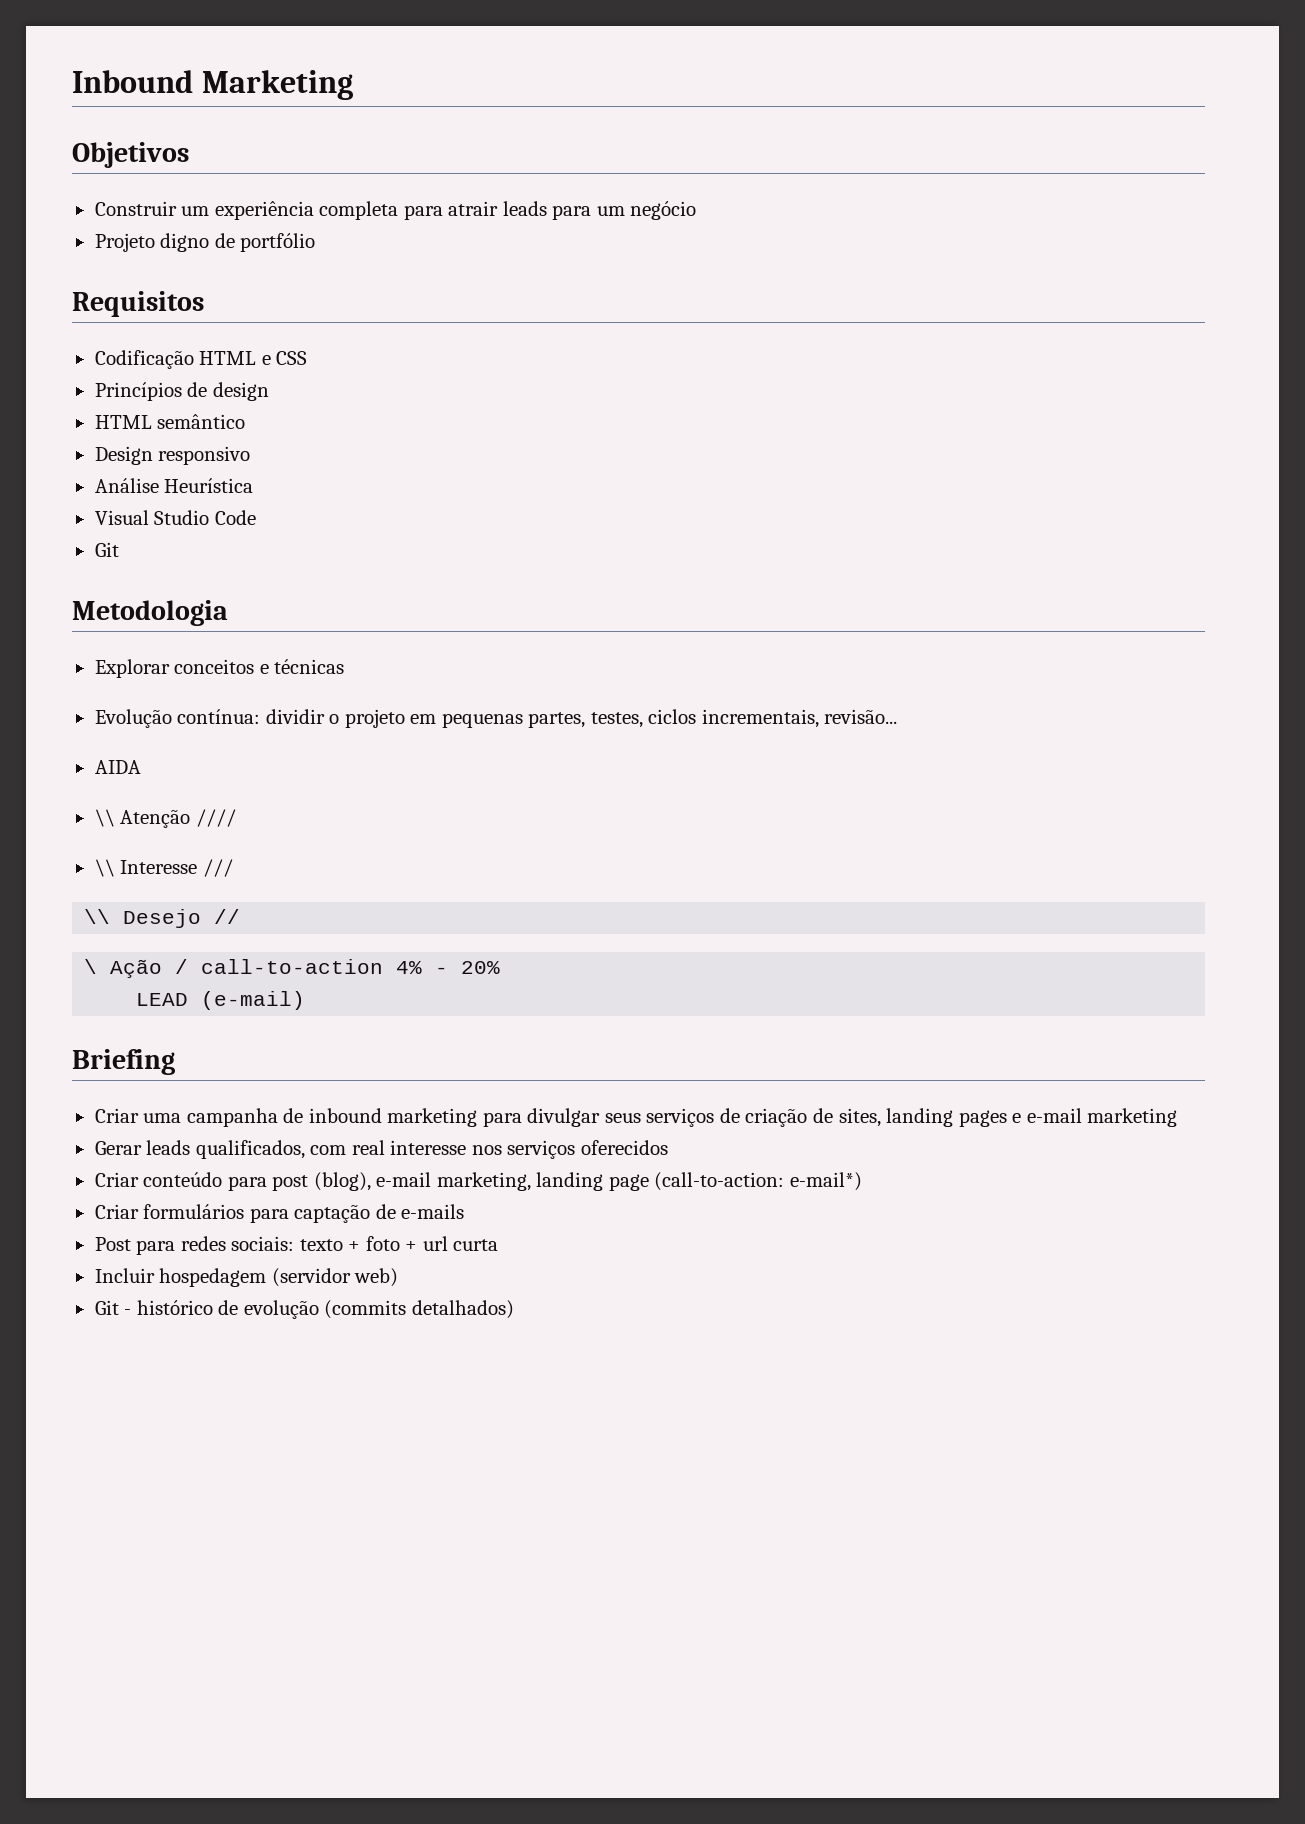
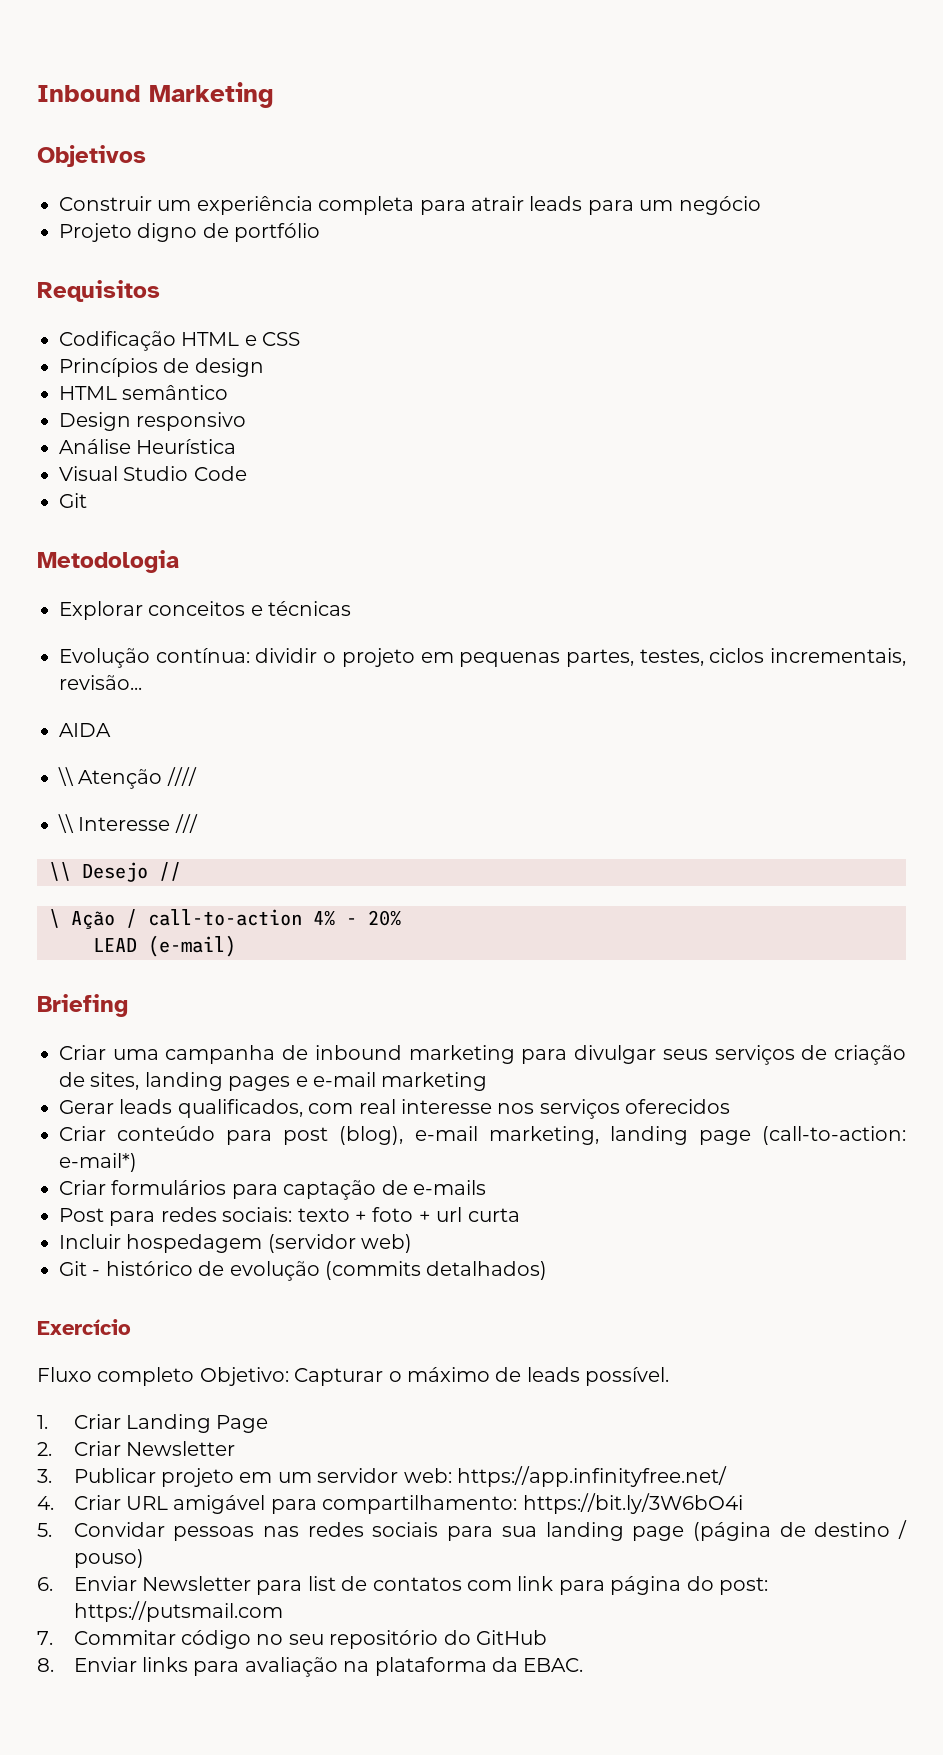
+ Exercício
+ Fluxo completo Objetivo: Capturar o máximo de leads possível.
+ 1. Criar Landing Page
+ 2. Criar Newsletter
+ 3. Publicar projeto em um servidor web: https://app.infinityfree.net/
+ 4. Criar URL amigável para compartilhamento: https://bit.ly/3W6bO4i
+ 5. Convidar pessoas nas redes sociais para sua landing page (página de destino / pouso)
+ 6. Enviar Newsletter para list de contatos com link para página do post: https://putsmail.com
+ 7. Commitar código no seu repositório do GitHub
+ 8. Enviar links para avaliação na plataforma da EBAC.

